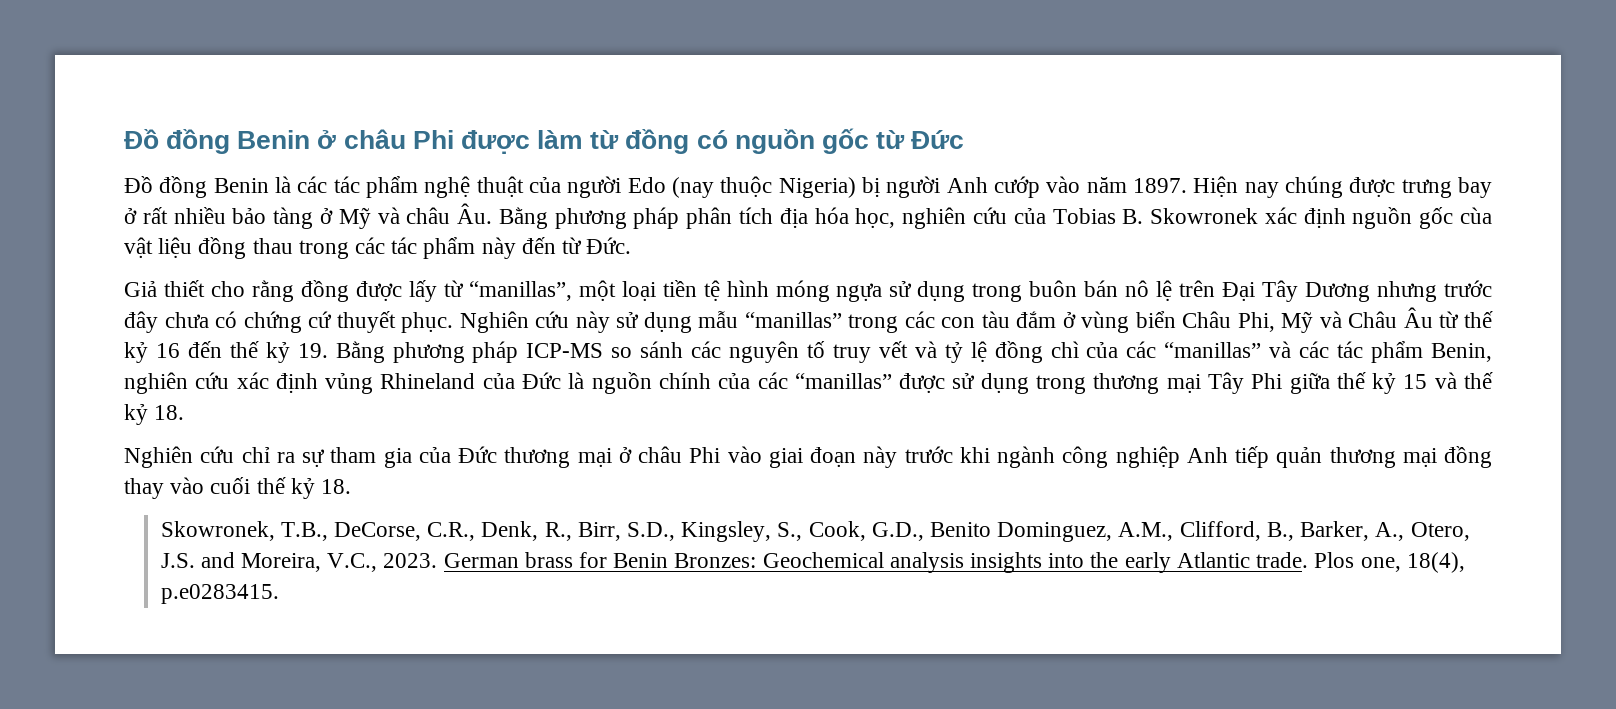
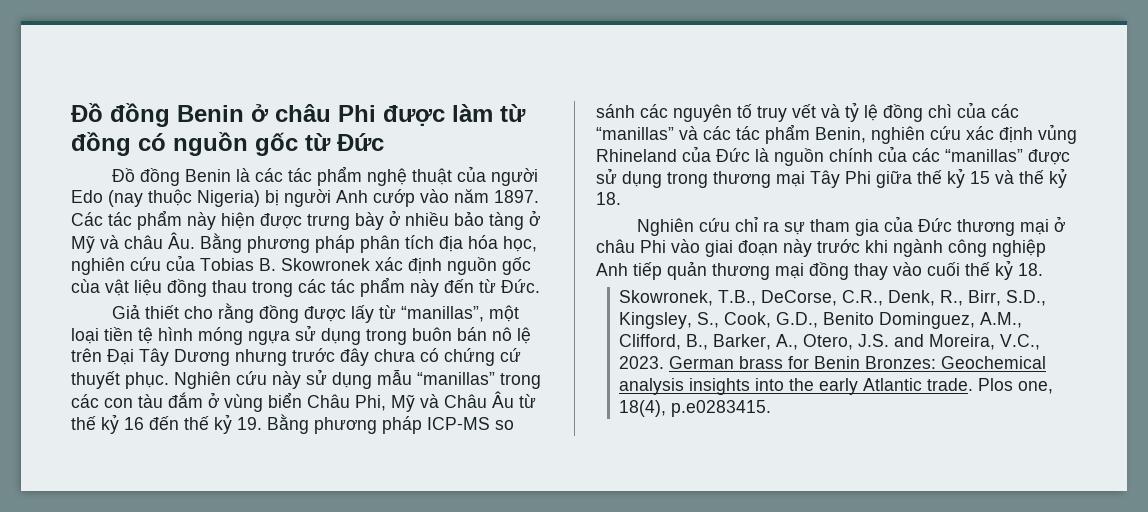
- Hiện nay chúng được trưng bay ở rất nhiều bảo tàng ở Mỹ và châu Âu. Bằng phương pháp phân tích địa hóa học, nghiên cứu của Tobias B. Skowronek xác định nguồn gốc cùa vật liệu đồng thau trong các tác phẩm này đến từ Đức.
+ Các tác phẩm này hiện được trưng bày ở nhiều bảo tàng ở Mỹ và châu Âu. Bằng phương pháp phân tích địa hóa học, nghiên cứu của Tobias B. Skowronek xác định nguồn gốc cùa vật liệu đồng thau trong các tác phẩm này đến từ Đức.

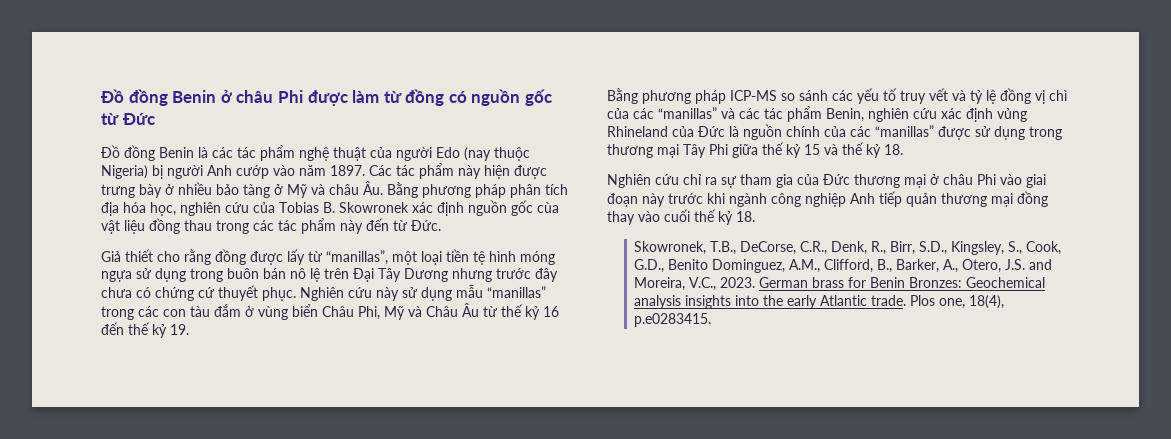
- Nghiên cứu này sử dụng mẫu “manillas” trong các con tàu đắm ở vùng biển Châu Phi, Mỹ và Châu Âu từ thế kỷ 16 đến thế kỷ 19. Bằng phương pháp ICP-MS so sánh các nguyên tố truy vết và tỷ lệ đồng chì của các “manillas” và các tác phẩm Benin, nghiên cứu xác định vủng Rhineland của Đức là nguồn chính của các “manillas” được sử dụng trong thương mại Tây Phi giữa thế kỷ 15 và thế kỷ 18.
+ Nghiên cứu này sử dụng mẫu “manillas” trong các con tàu đắm ở vùng biển Châu Phi, Mỹ và Châu Âu từ thế kỷ 16 đến thế kỷ 19.
+ Bằng phương pháp ICP-MS so sánh các yếu tố truy vết và tỷ lệ đồng vị chì của các “manillas” và các tác phẩm Benin, nghiên cứu xác định vủng Rhineland của Đức là nguồn chính của các “manillas” được sử dụng trong thương mại Tây Phi giữa thế kỷ 15 và thế kỷ 18.

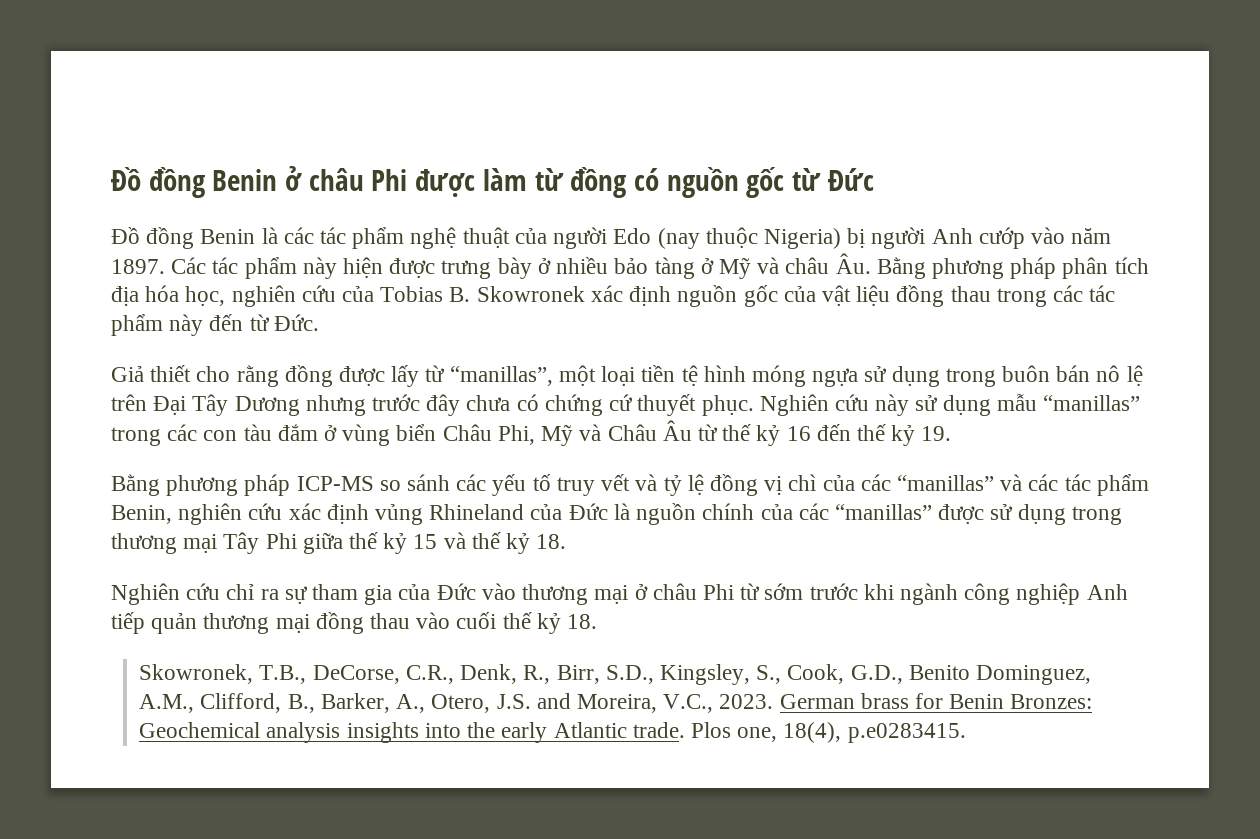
- Các tác phẩm này hiện được trưng bày ở nhiều bảo tàng ở Mỹ và châu Âu. Bằng phương pháp phân tích địa hóa học, nghiên cứu của Tobias B. Skowronek xác định nguồn gốc cùa vật liệu đồng thau trong các tác phẩm này đến từ Đức.
+ Các tác phẩm này hiện được trưng bày ở nhiều bảo tàng ở Mỹ và châu Âu. Bằng phương pháp phân tích địa hóa học, nghiên cứu của Tobias B. Skowronek xác định nguồn gốc của vật liệu đồng thau trong các tác phẩm này đến từ Đức.
- Nghiên cứu chỉ ra sự tham gia của Đức thương mại ở châu Phi vào giai đoạn này trước khi ngành công nghiệp Anh tiếp quản thương mại đồng thay vào cuối thế kỷ 18.
+ Nghiên cứu chỉ ra sự tham gia của Đức vào thương mại ở châu Phi từ sớm trước khi ngành công nghiệp Anh tiếp quản thương mại đồng thau vào cuối thế kỷ 18.

